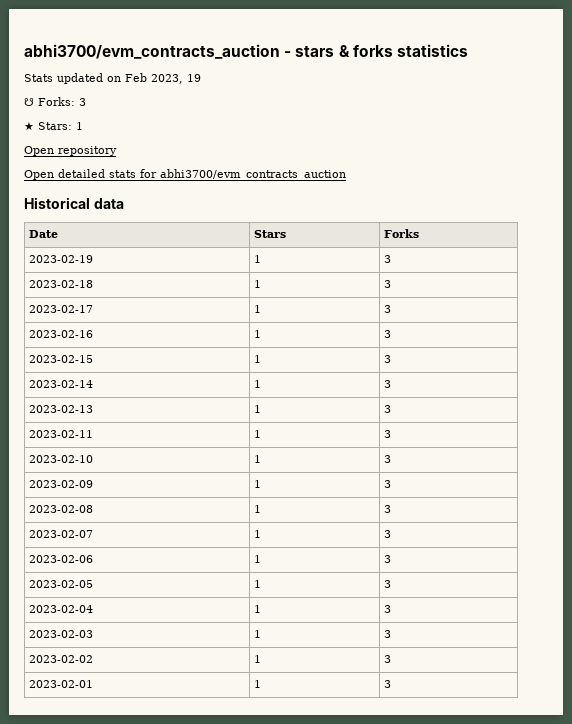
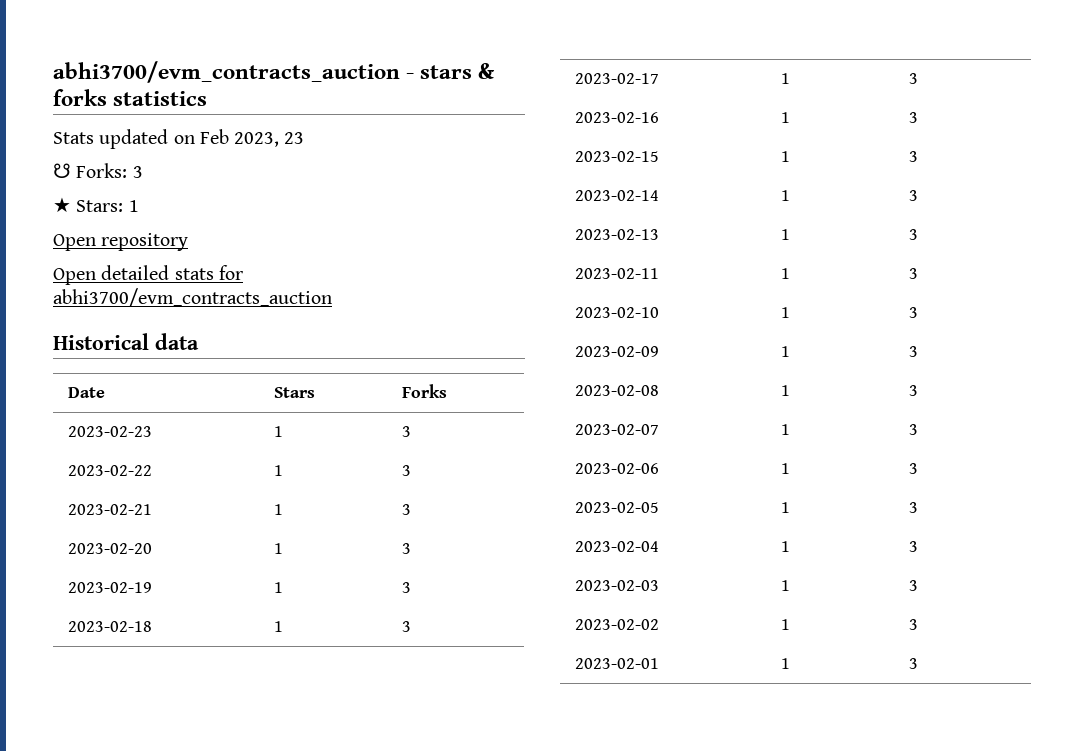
- Stats updated on Feb 2023, 19
+ Stats updated on Feb 2023, 23
+ 2023-02-23 | 1 | 3
+ 2023-02-22 | 1 | 3
+ 2023-02-21 | 1 | 3
+ 2023-02-20 | 1 | 3

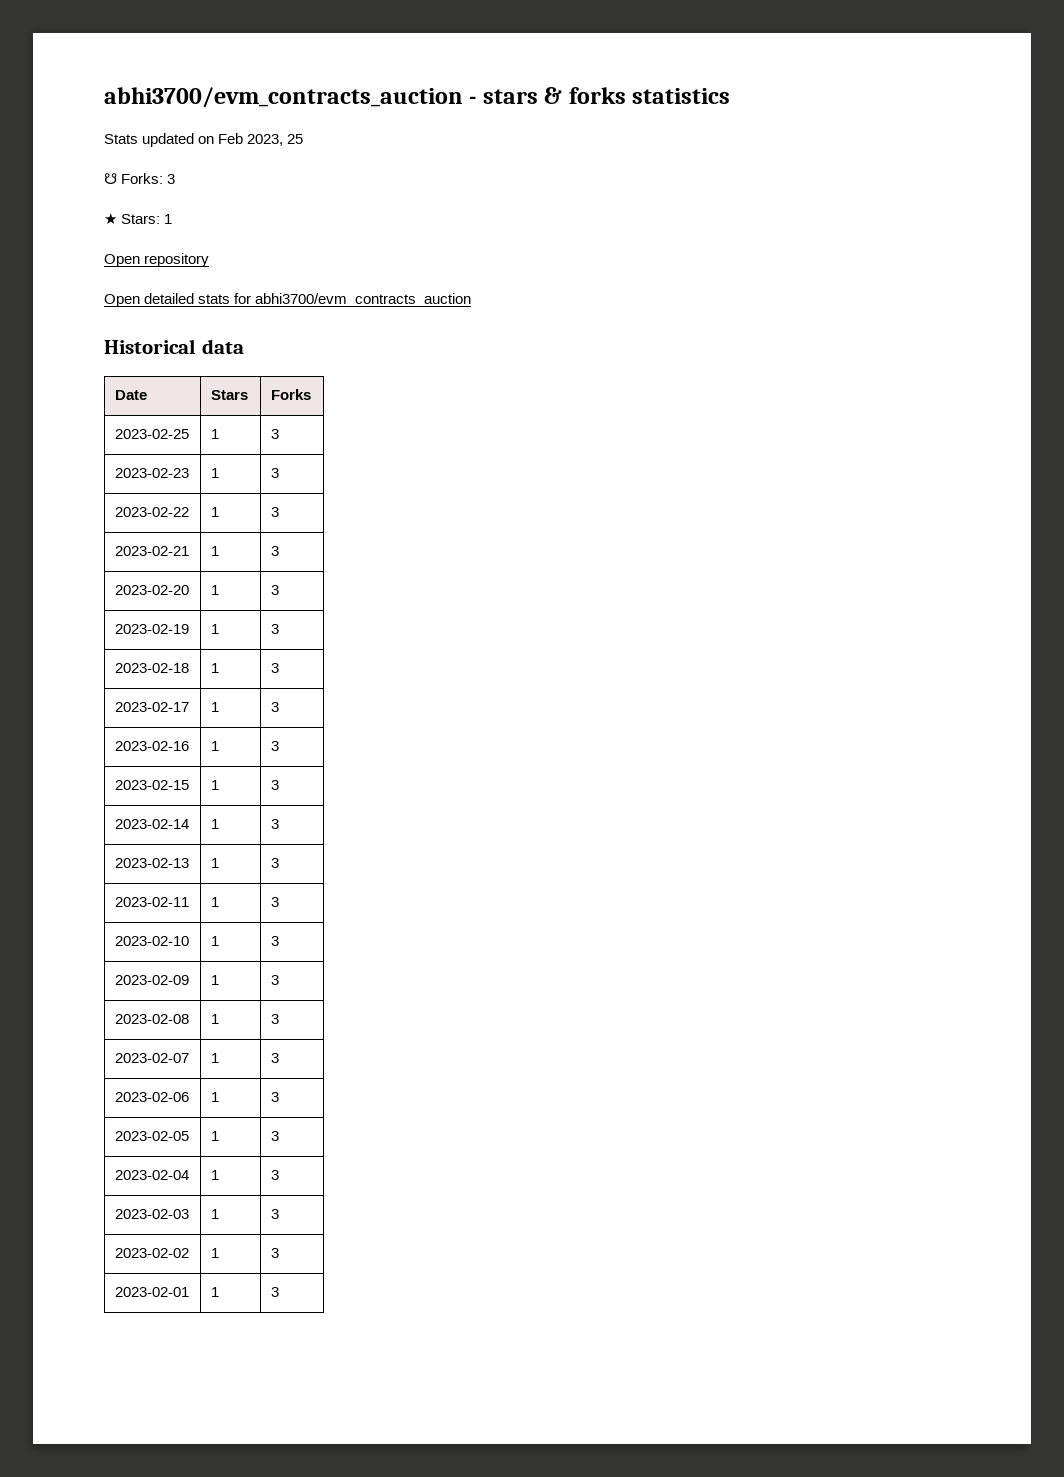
- Stats updated on Feb 2023, 23
+ Stats updated on Feb 2023, 25
+ 2023-02-25 | 1 | 3

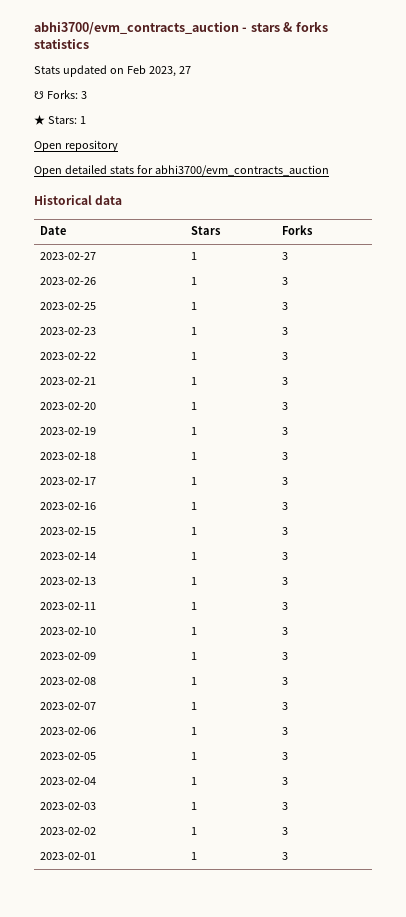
- Stats updated on Feb 2023, 25
+ Stats updated on Feb 2023, 27
+ 2023-02-27 | 1 | 3
+ 2023-02-26 | 1 | 3

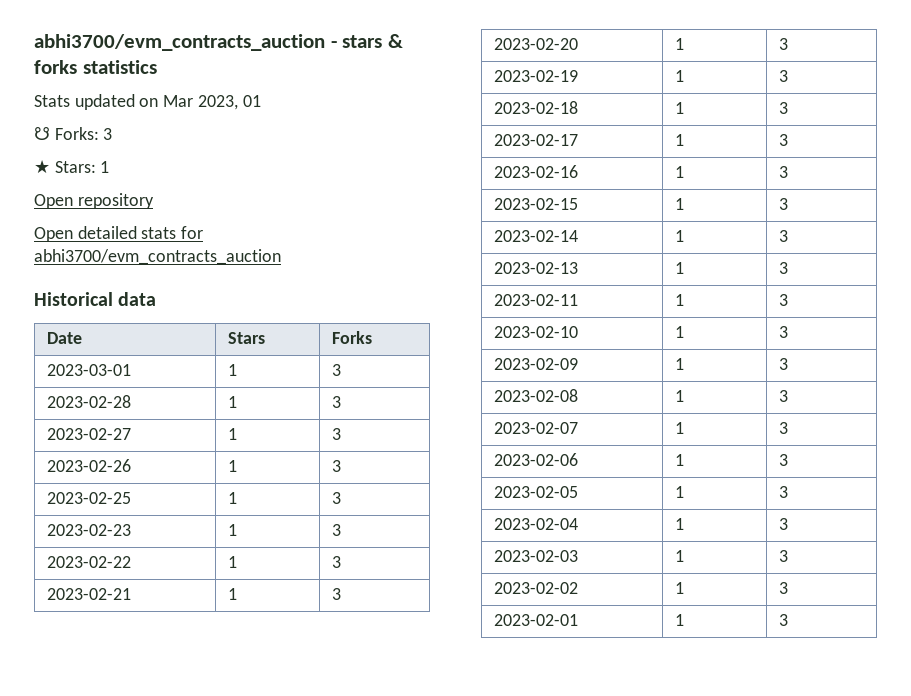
- Stats updated on Feb 2023, 27
+ Stats updated on Mar 2023, 01
+ 2023-03-01 | 1 | 3
+ 2023-02-28 | 1 | 3

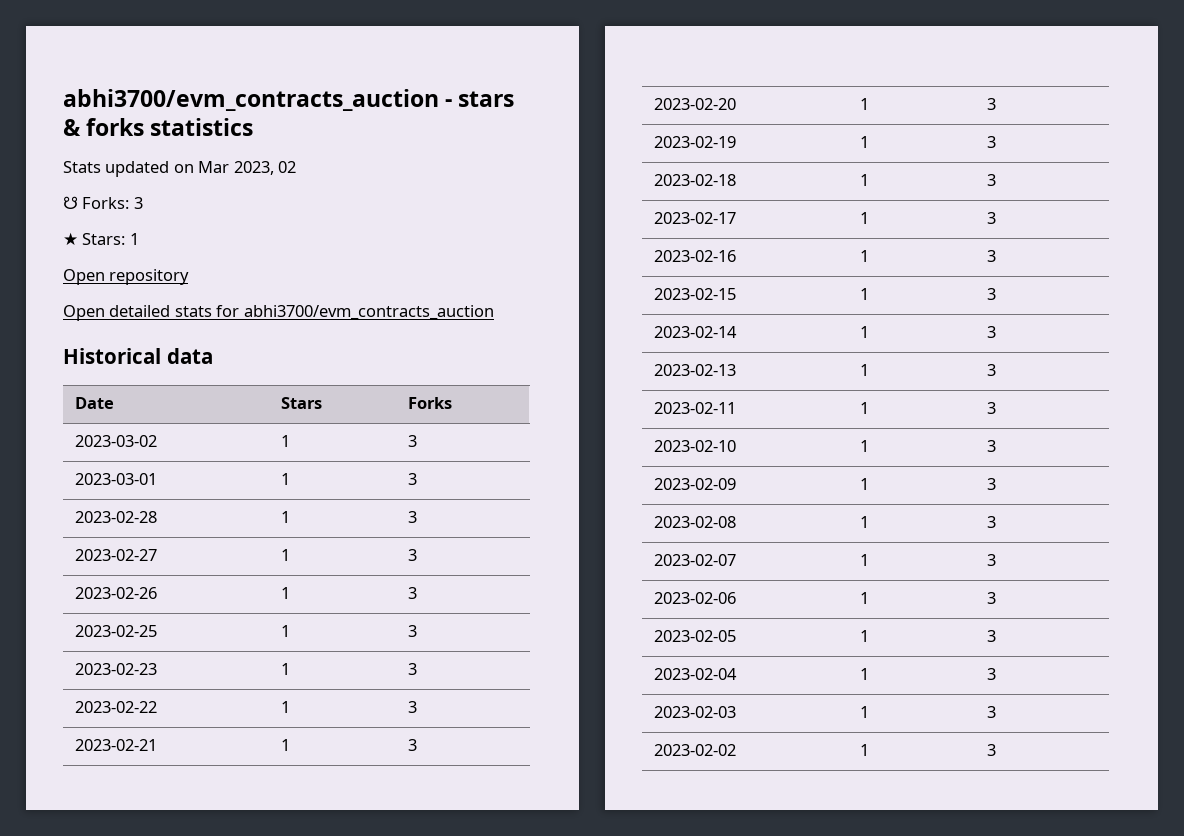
- Stats updated on Mar 2023, 01
+ Stats updated on Mar 2023, 02
+ 2023-03-02 | 1 | 3
- 2023-02-01 | 1 | 3

